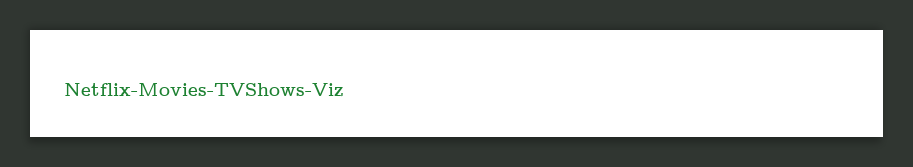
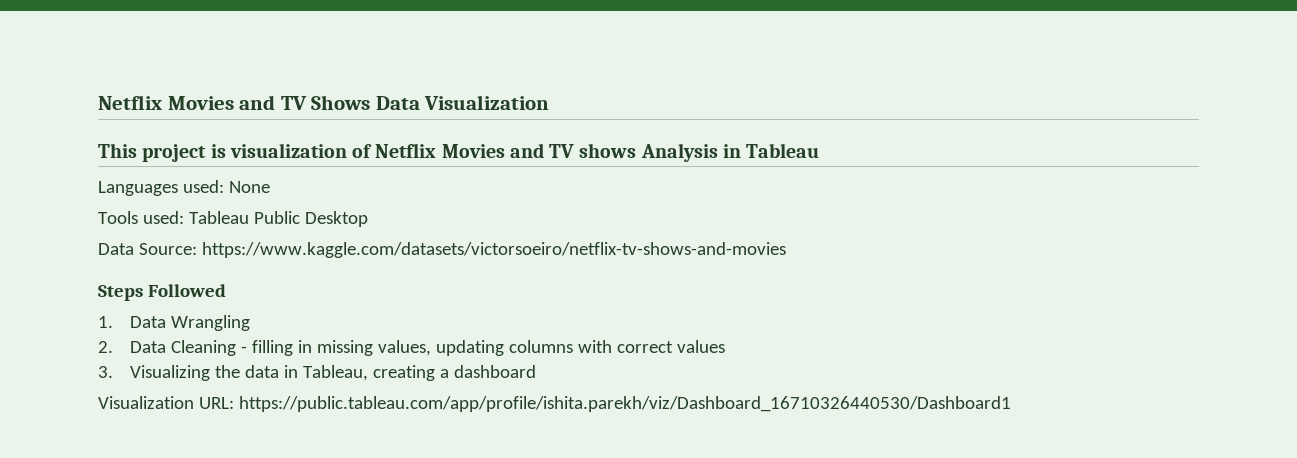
- Netflix-Movies-TVShows-Viz
+ Netflix Movies and TV Shows Data Visualization
+ This project is visualization of Netflix Movies and TV shows Analysis in Tableau
+ Languages used: None
+ Tools used: Tableau Public Desktop
+ Data Source: https://www.kaggle.com/datasets/victorsoeiro/netflix-tv-shows-and-movies
+ Steps Followed
+ 1. Data Wrangling
+ 2. Data Cleaning - filling in missing values, updating columns with correct values
+ 3. Visualizing the data in Tableau, creating a dashboard
+ Visualization URL: https://public.tableau.com/app/profile/ishita.parekh/viz/Dashboard_16710326440530/Dashboard1

